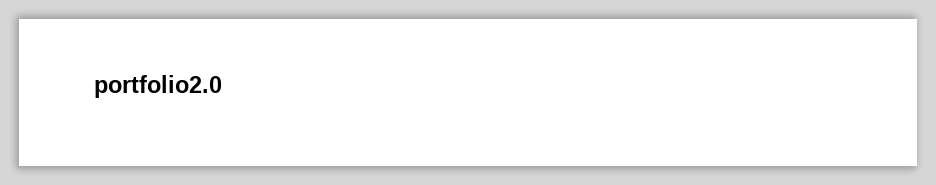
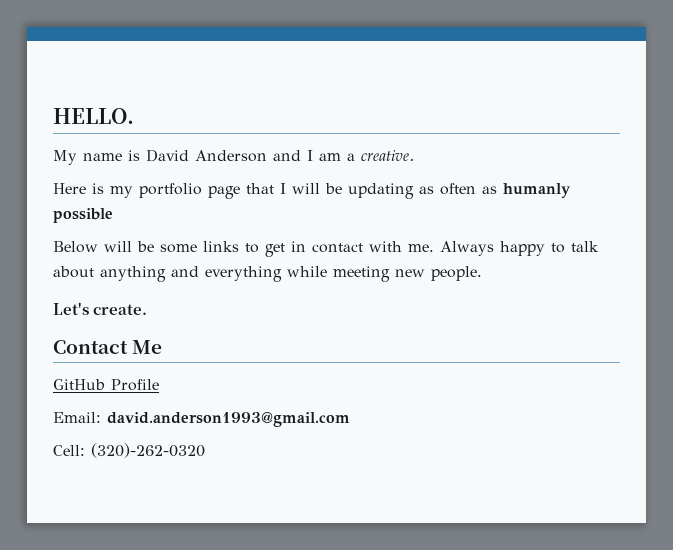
- portfolio2.0
+ HELLO.
+ My name is David Anderson and I am a creative.
+ Here is my portfolio page that I will be updating as often as humanly possible
+ Below will be some links to get in contact with me. Always happy to talk about anything and everything while meeting new people.
+ Let's create.
+ Contact Me
+ GitHub Profile
+ Email: david.anderson1993@gmail.com
+ Cell: (320)-262-0320

